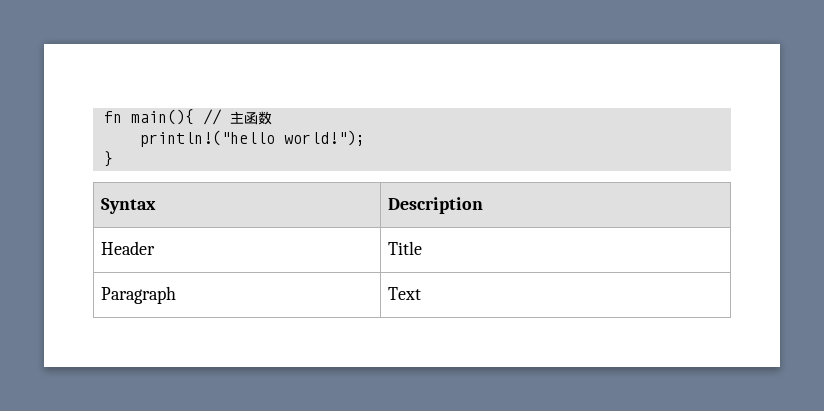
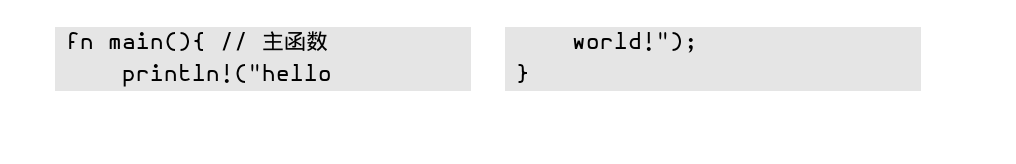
- Syntax | Description
- Header | Title
- Paragraph | Text

